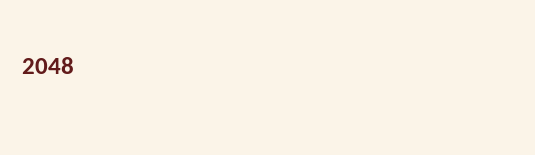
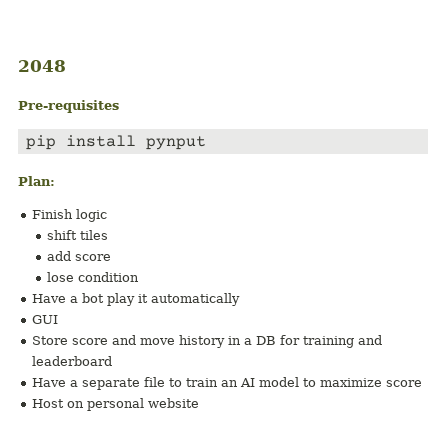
+ Pre-requisites
+ pip install pynput
+ Plan:
+ Finish logic
+ shift tiles
+ add score
+ lose condition
+ Have a bot play it automatically
+ GUI
+ Store score and move history in a DB for training and leaderboard
+ Have a separate file to train an AI model to maximize score
+ Host on personal website

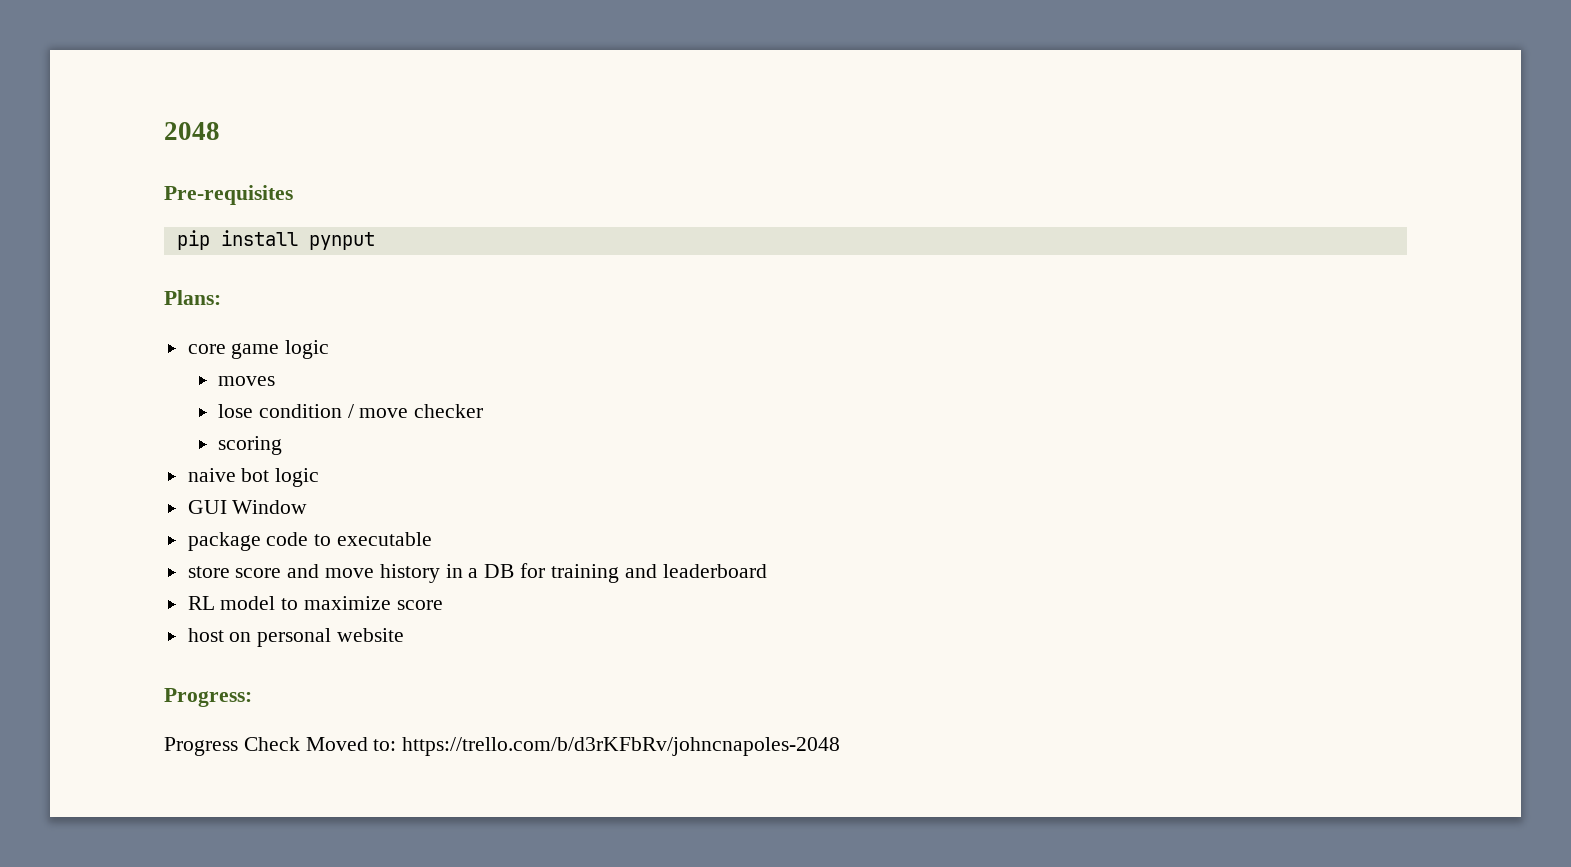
- Plan:
- Finish logic
- shift tiles
- add score
- lose condition
- Have a bot play it automatically
- GUI
- Store score and move history in a DB for training and leaderboard
+ Plans:
+ core game logic
+ moves
+ lose condition / move checker
+ scoring
+ naive bot logic
+ GUI Window
+ package code to executable
+ store score and move history in a DB for training and leaderboard
- Have a separate file to train an AI model to maximize score
+ RL model to maximize score
- Host on personal website
+ host on personal website
+ Progress:
+ Progress Check Moved to: https://trello.com/b/d3rKFbRv/johncnapoles-2048

